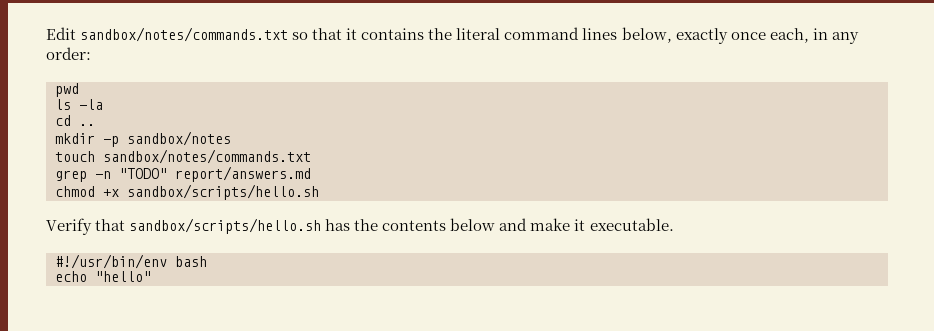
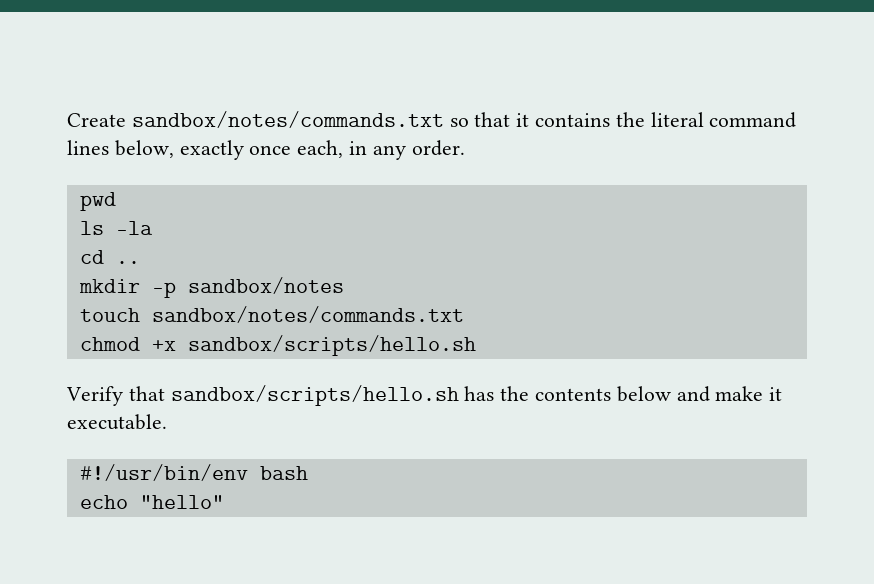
- Edit sandbox/notes/commands.txt so that it contains the literal command lines below, exactly once each, in any order:
+ Create sandbox/notes/commands.txt so that it contains the literal command lines below, exactly once each, in any order.
- grep -n "TODO" report/answers.md

